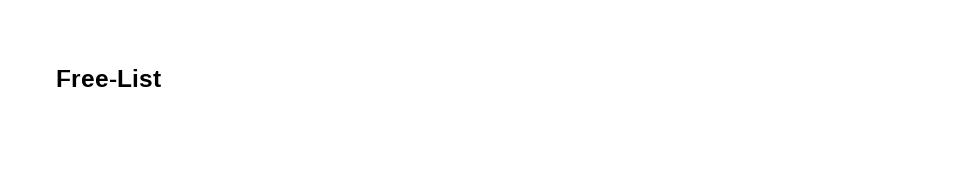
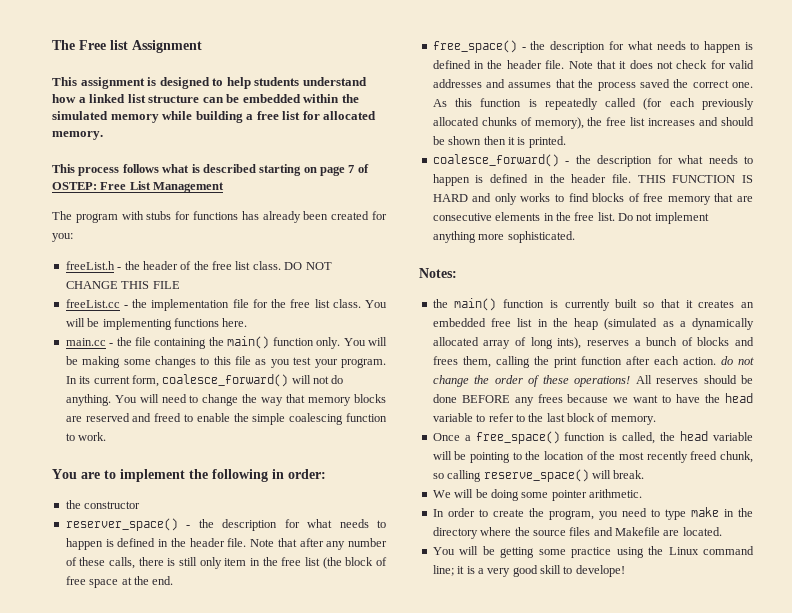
- Free-List
+ The Free list Assignment
+ This assignment is designed to help students understand how a linked list structure can be embedded within the simulated memory while building a free list for allocated memory.
+ This process follows what is described starting on page 7 of OSTEP: Free List Management
+ The program with stubs for functions has already been created for you:
+ freeList.h - the header of the free list class. DO NOT CHANGE THIS FILE
+ freeList.cc - the implementation file for the free list class. You will be implementing functions here.
+ main.cc - the file containing the main() function only. You will be making some changes to this file as you test your program. In its current form, coalesce_forward() will not do anything. You will need to change the way that memory blocks are reserved and freed to enable the simple coalescing function to work.
+ You are to implement the following in order:
+ the constructor
+ reserver_space() - the description for what needs to happen is defined in the header file. Note that after any number of these calls, there is still only item in the free list (the block of free space at the end.
+ free_space() - the description for what needs to happen is defined in the header file. Note that it does not check for valid addresses and assumes that the process saved the correct one. As this function is repeatedly called (for each previously allocated chunks of memory), the free list increases and should be shown then it is printed.
+ coalesce_forward() - the description for what needs to happen is defined in the header file. THIS FUNCTION IS HARD and only works to find blocks of free memory that are consecutive elements in the free list. Do not implement anything more sophisticated.
+ Notes:
+ the main() function is currently built so that it creates an embedded free list in the heap (simulated as a dynamically allocated array of long ints), reserves a bunch of blocks and frees them, calling the print function after each action. do not change the order of these operations! All reserves should be done BEFORE any frees because we want to have the head variable to refer to the last block of memory.
+ Once a free_space() function is called, the head variable will be pointing to the location of the most recently freed chunk, so calling reserve_space() will break.
+ We will be doing some pointer arithmetic.
+ In order to create the program, you need to type make in the directory where the source files and Makefile are located.
+ You will be getting some practice using the Linux command line; it is a very good skill to develope!

